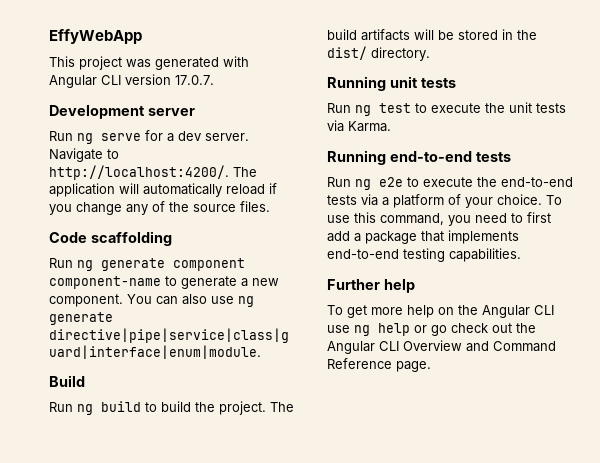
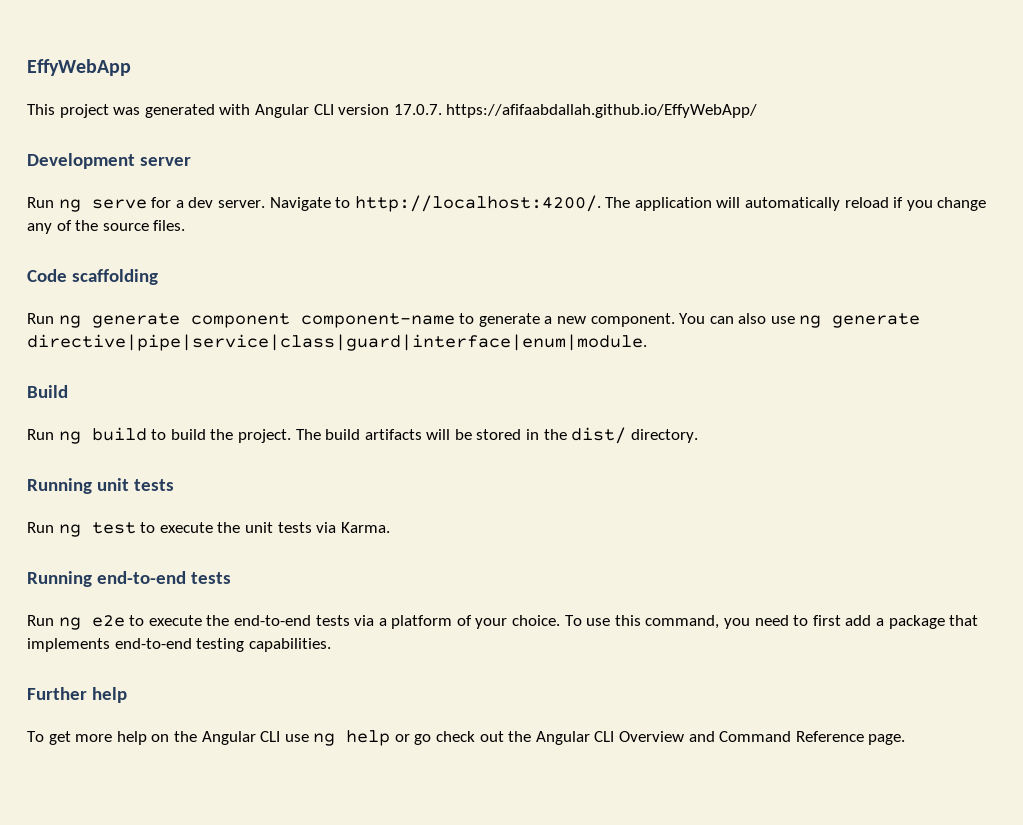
- This project was generated with Angular CLI version 17.0.7.
+ This project was generated with Angular CLI version 17.0.7. https://afifaabdallah.github.io/EffyWebApp/

